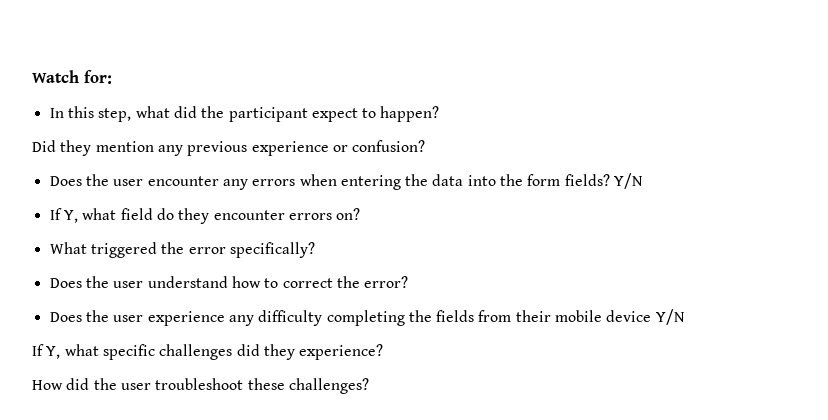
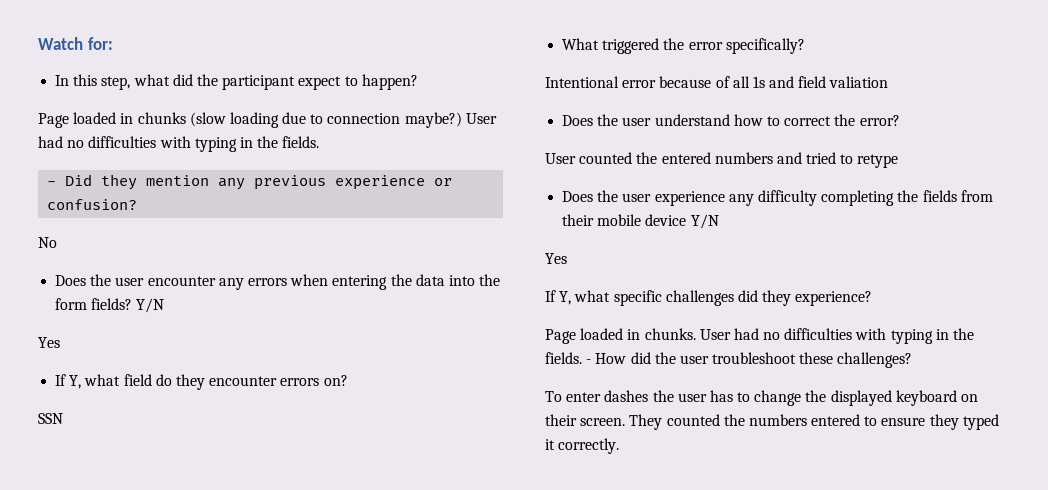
- Did they mention any previous experience or confusion?
+ Page loaded in chunks (slow loading due to connection maybe?) User had no difficulties with typing in the fields.
+ - Did they mention any previous experience or confusion?
+ No
  Does the user encounter any errors when entering the data into the form fields? Y/N
+ Yes
+ SSN
+ Intentional error because of all 1s and field valiation
+ User counted the entered numbers and tried to retype
  Does the user experience any difficulty completing the fields from their mobile device Y/N
+ Yes
- How did the user troubleshoot these challenges?
+ Page loaded in chunks. User had no difficulties with typing in the fields. - How did the user troubleshoot these challenges?
+ To enter dashes the user has to change the displayed keyboard on their screen. They counted the numbers entered to ensure they typed it correctly.

